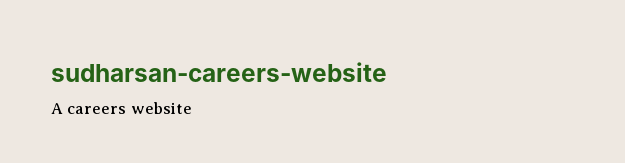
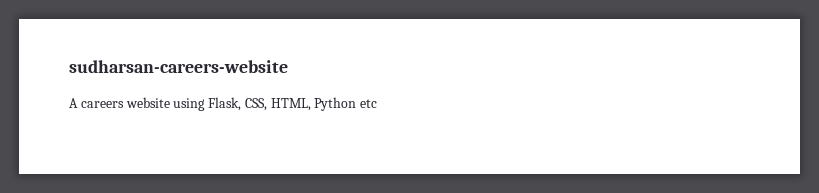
- A careers website
+ A careers website using Flask, CSS, HTML, Python etc

